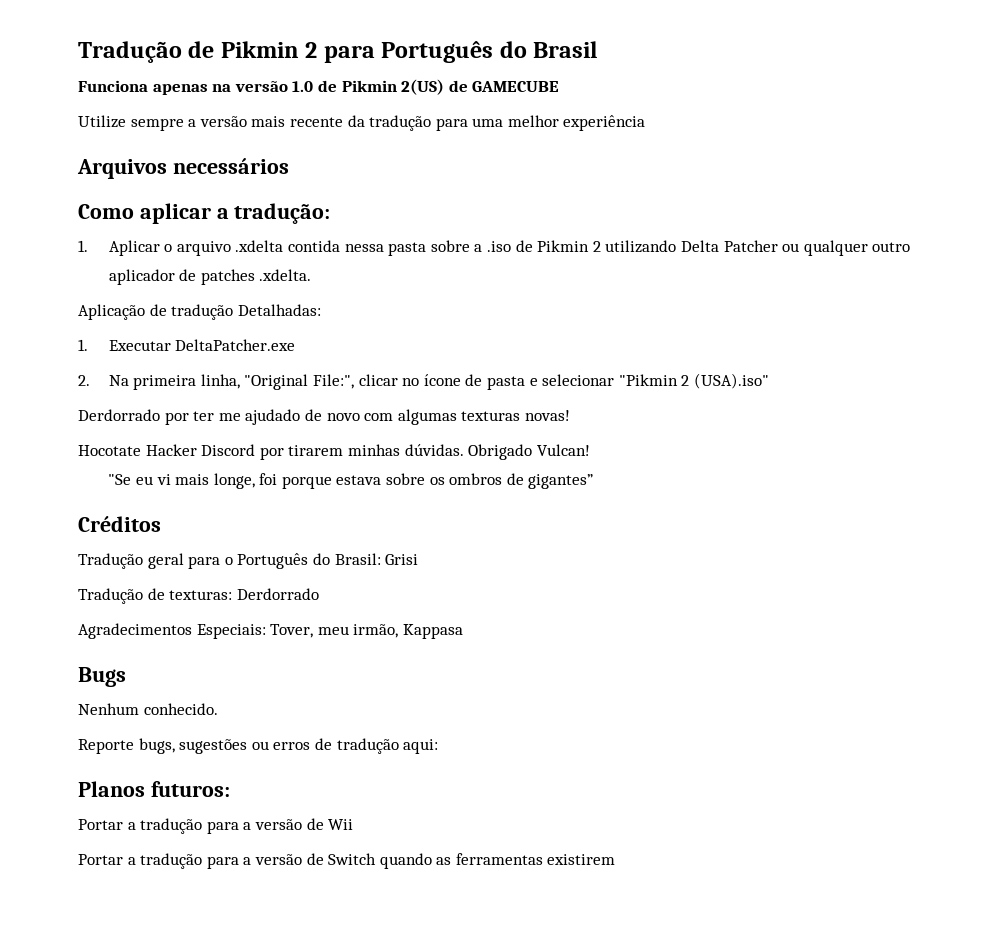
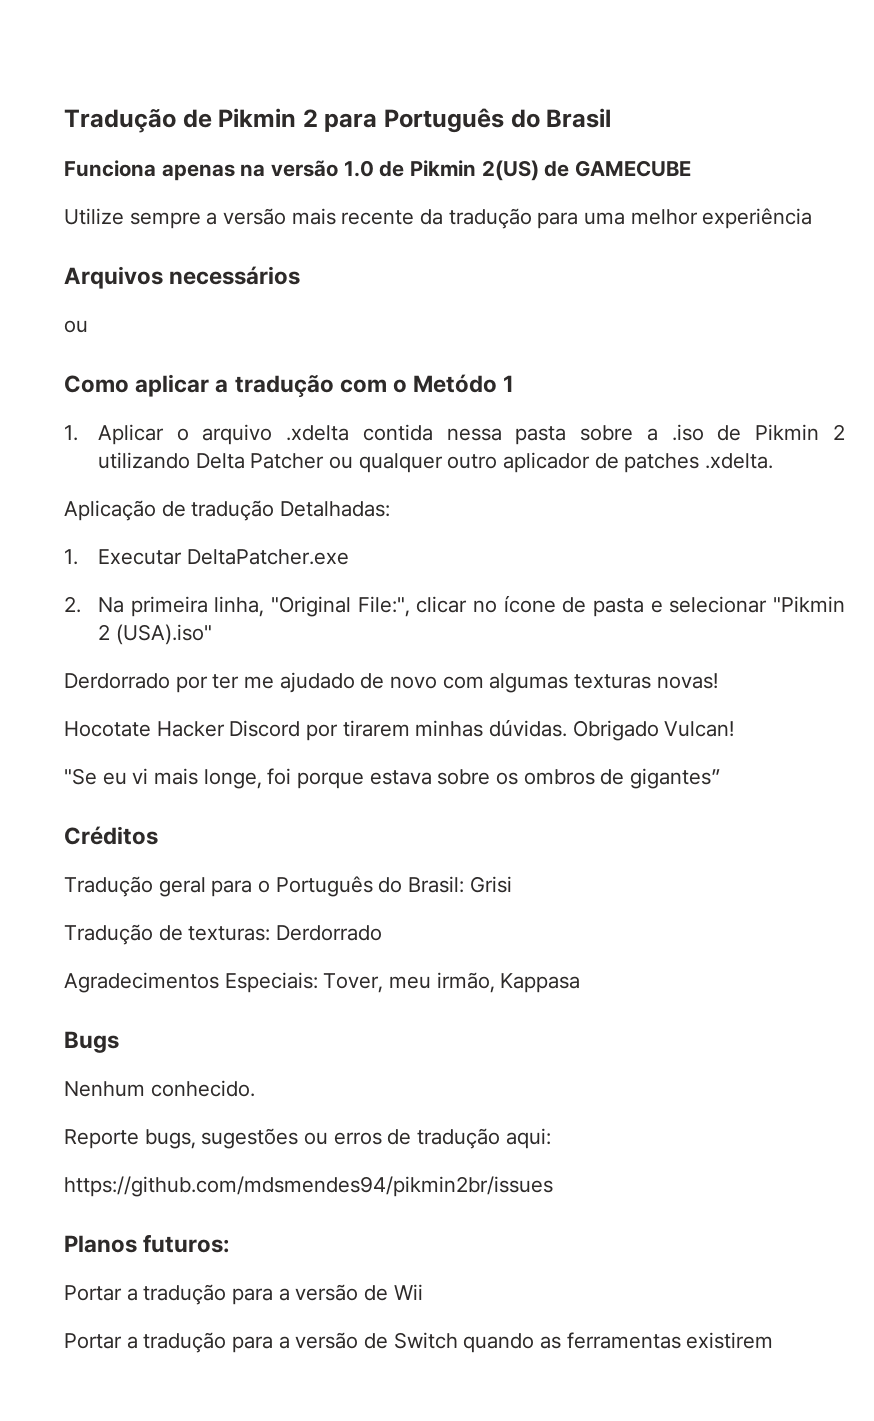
  Arquivos necessários
+ ou
- Como aplicar a tradução:
+ Como aplicar a tradução com o Metódo 1
+ https://github.com/mdsmendes94/pikmin2br/issues

